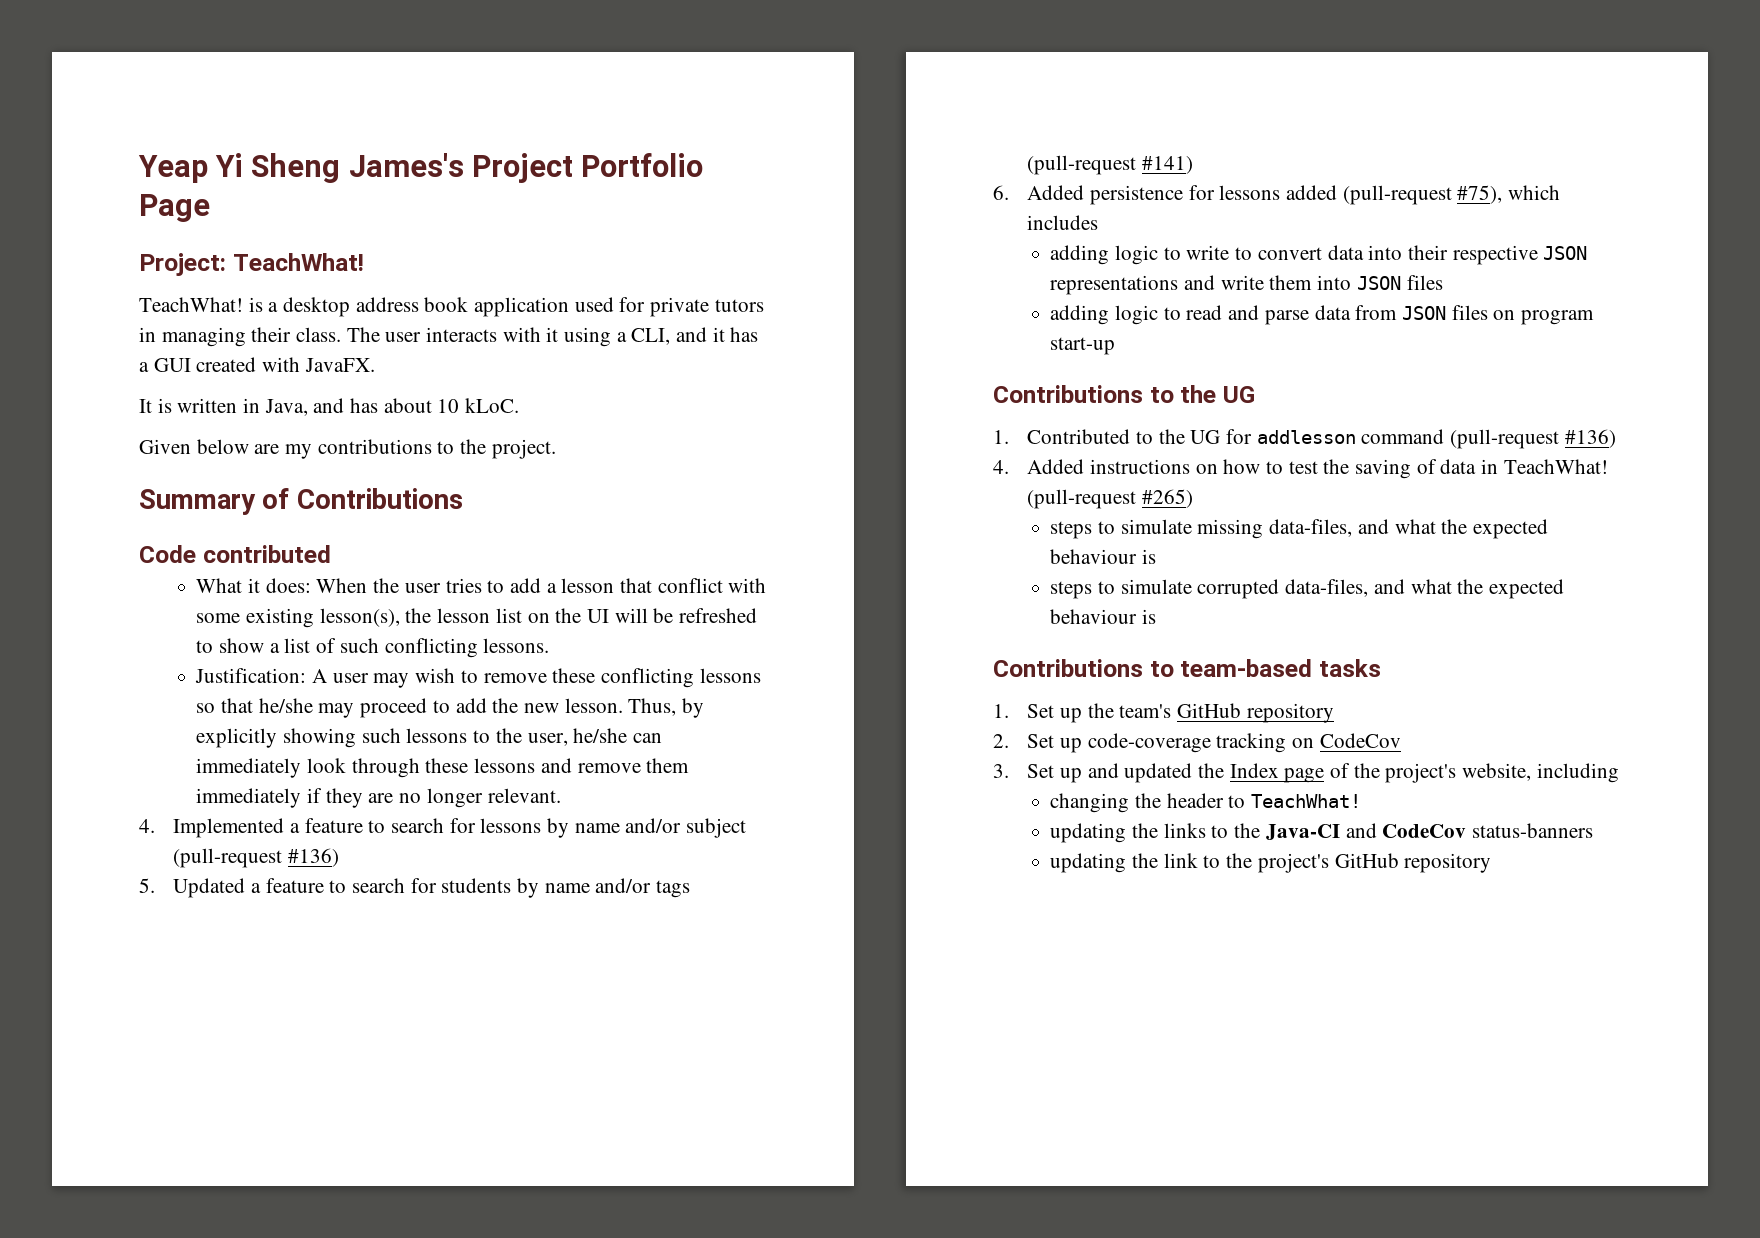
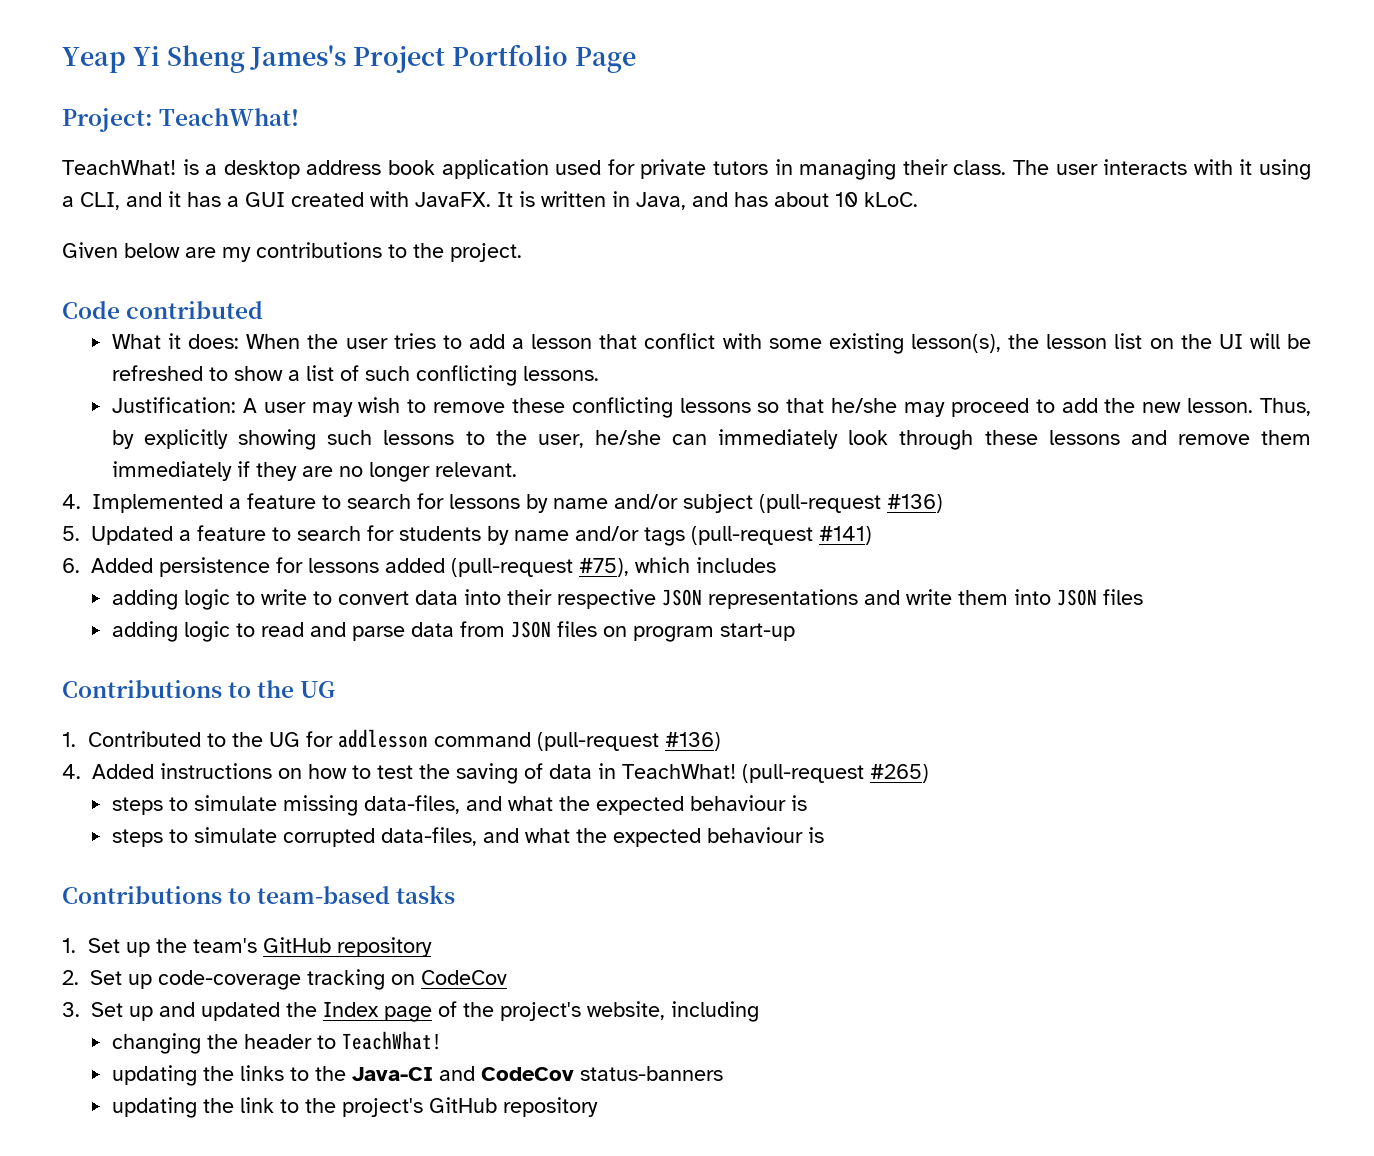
- The user interacts with it using a CLI, and it has a GUI created with JavaFX.
- It is written in Java, and has about 10 kLoC.
+ The user interacts with it using a CLI, and it has a GUI created with JavaFX. It is written in Java, and has about 10 kLoC.
- Summary of Contributions

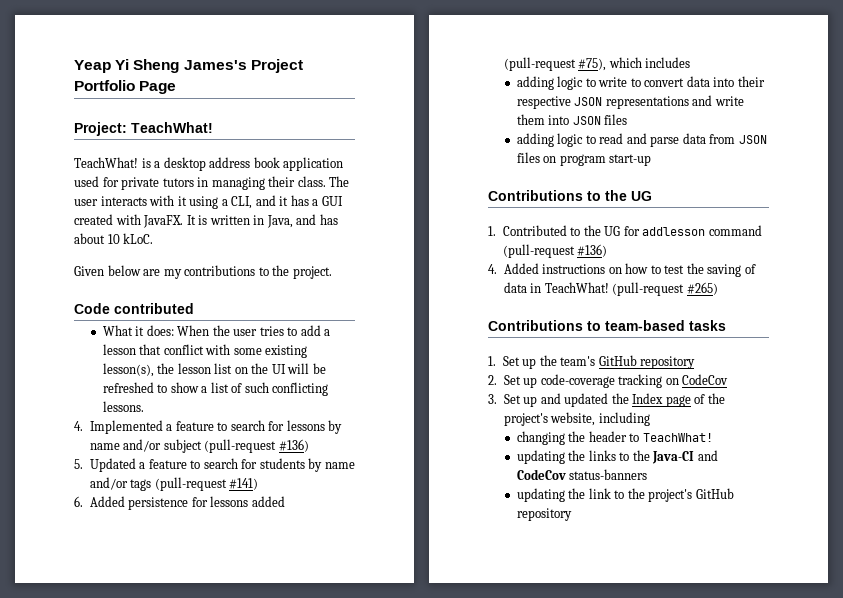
- Justification: A user may wish to remove these conflicting lessons so that he/she may proceed to add the new lesson. Thus, by explicitly showing such lessons to the user, he/she can immediately look through these lessons and remove them immediately if they are no longer relevant.
- steps to simulate missing data-files, and what the expected behaviour is
- steps to simulate corrupted data-files, and what the expected behaviour is

